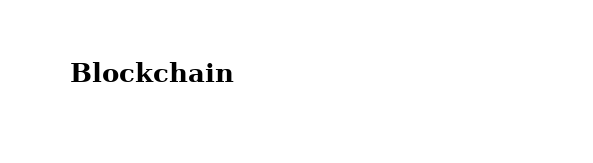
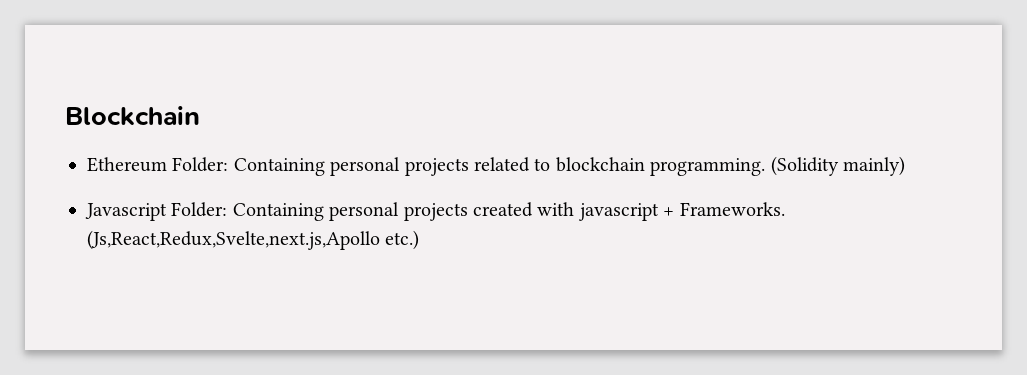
+ Ethereum Folder: Containing personal projects related to blockchain programming. (Solidity mainly)
+ Javascript Folder: Containing personal projects created with javascript + Frameworks. (Js,React,Redux,Svelte,next.js,Apollo etc.)

